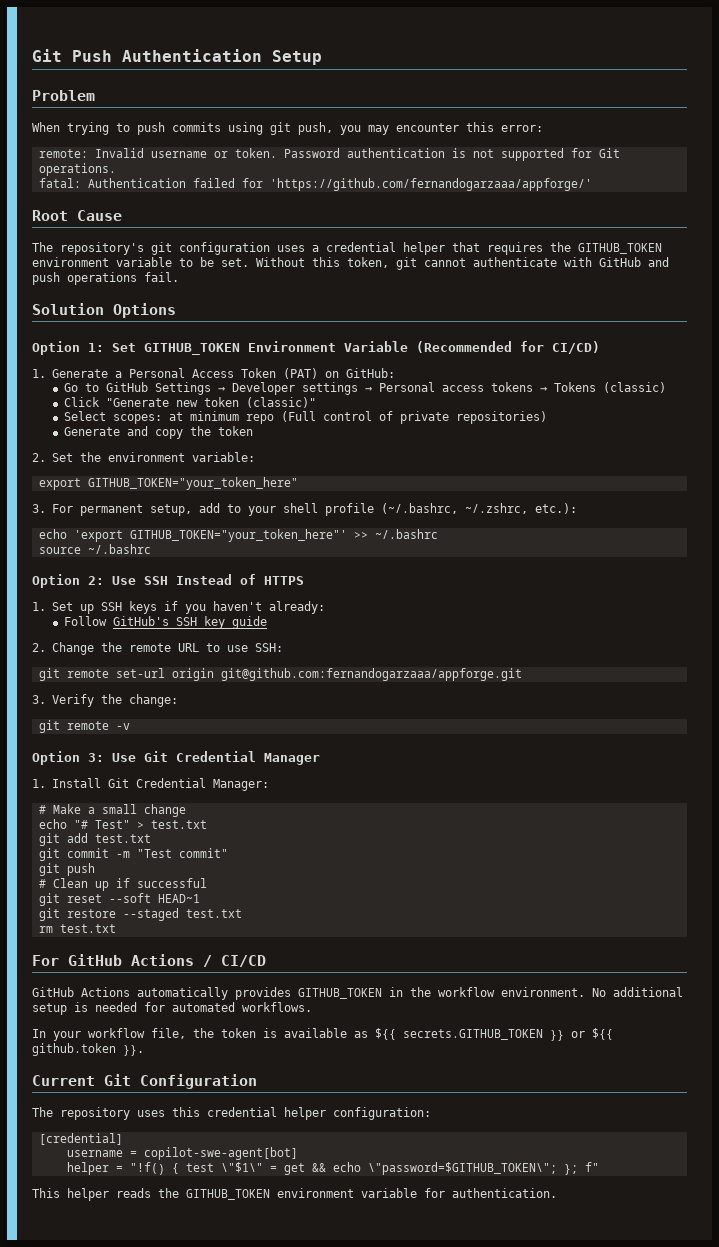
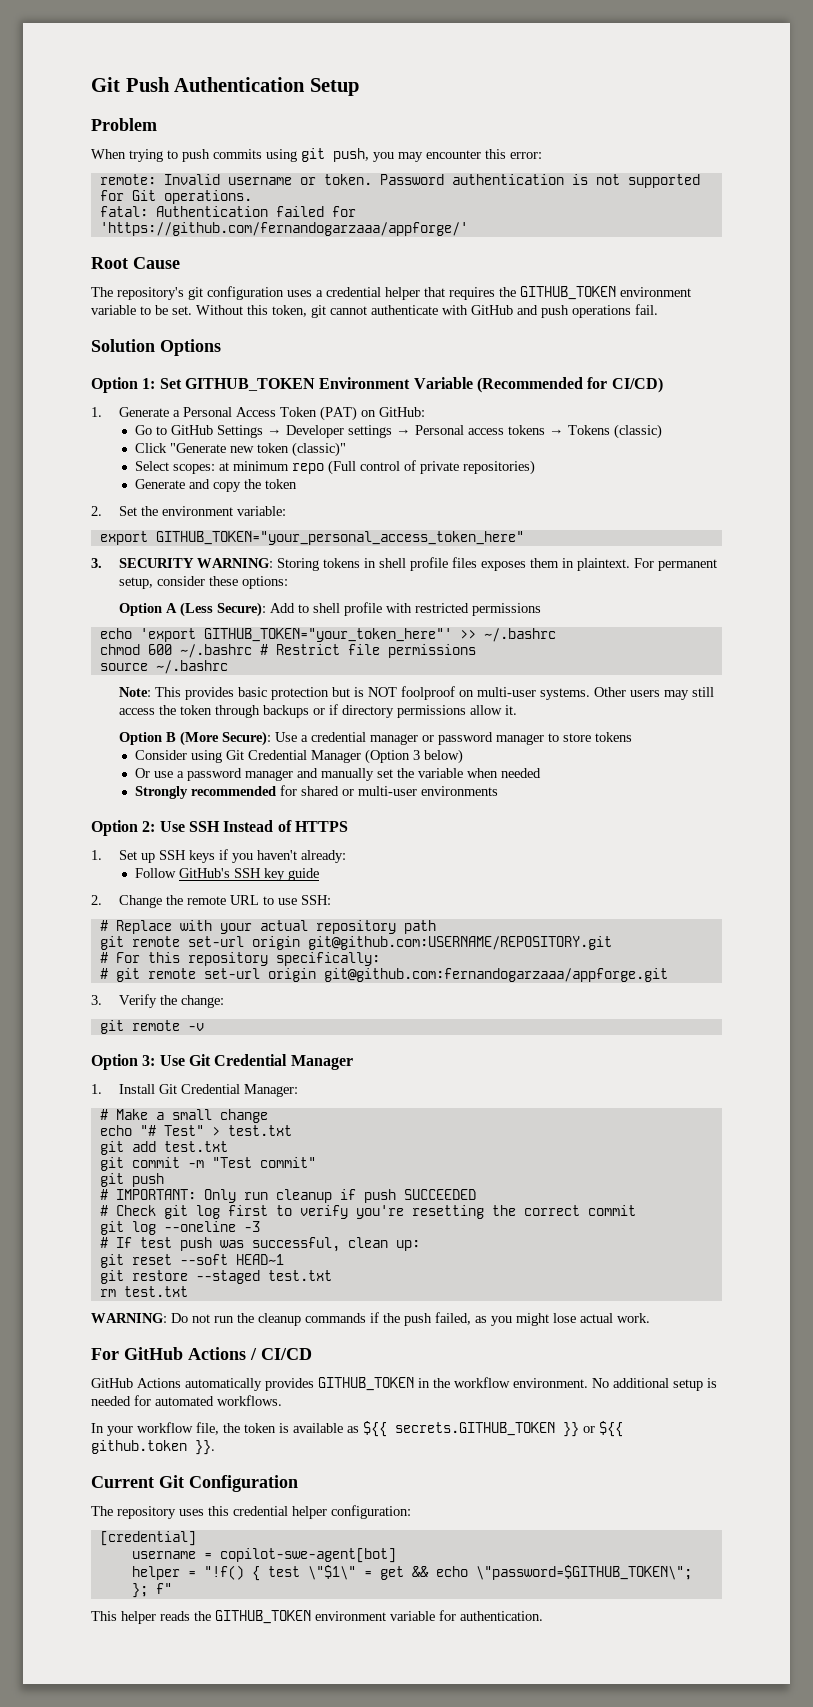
- export GITHUB_TOKEN="your_token_here"
- 3. For permanent setup, add to your shell profile (~/.bashrc, ~/.zshrc, etc.):
+ export GITHUB_TOKEN="your_personal_access_token_here"
+ 3. SECURITY WARNING: Storing tokens in shell profile files exposes them in plaintext. For permanent setup, consider these options:
+ Option A (Less Secure): Add to shell profile with restricted permissions
+ chmod 600 ~/.bashrc # Restrict file permissions
  source ~/.bashrc
+ Note: This provides basic protection but is NOT foolproof on multi-user systems. Other users may still access the token through backups or if directory permissions allow it.
+ Option B (More Secure): Use a credential manager or password manager to store tokens
+ Consider using Git Credential Manager (Option 3 below)
+ Or use a password manager and manually set the variable when needed
+ Strongly recommended for shared or multi-user environments
- git remote set-url origin git@github.com:fernandogarzaaa/appforge.git
+ # Replace with your actual repository path
+ git remote set-url origin git@github.com:USERNAME/REPOSITORY.git
+ # For this repository specifically:
+ # git remote set-url origin git@github.com:fernandogarzaaa/appforge.git
- # Clean up if successful
+ # IMPORTANT: Only run cleanup if push SUCCEEDED
+ # Check git log first to verify you're resetting the correct commit
+ git log --oneline -3
+ # If test push was successful, clean up:
+ WARNING: Do not run the cleanup commands if the push failed, as you might lose actual work.

